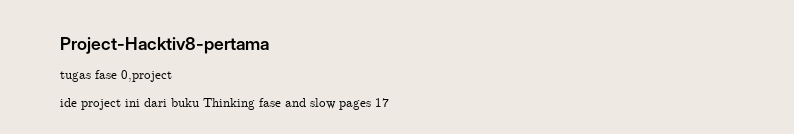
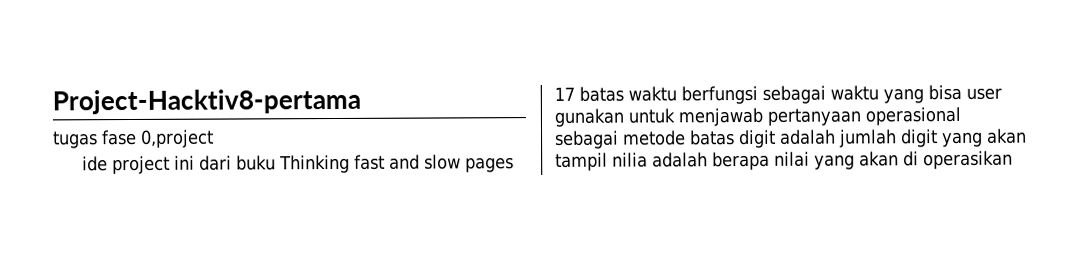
- ide project ini dari buku Thinking fase and slow pages 17
+ ide project ini dari buku Thinking fast and slow pages 17 batas waktu berfungsi sebagai waktu yang bisa user gunakan untuk menjawab pertanyaan operasional sebagai metode batas digit adalah jumlah digit yang akan tampil nilia adalah berapa nilai yang akan di operasikan

